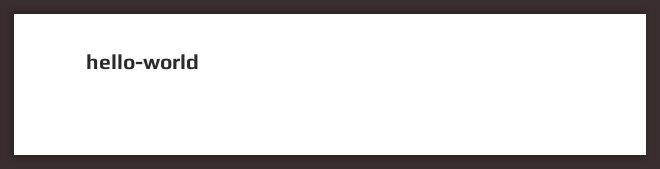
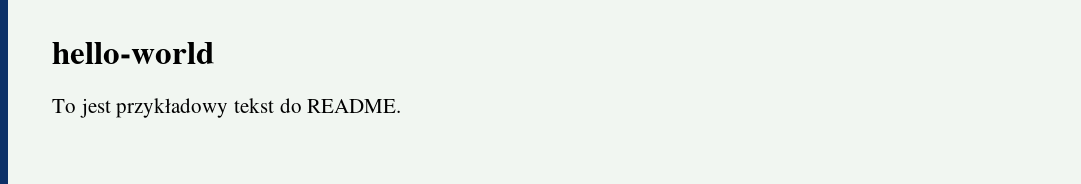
+ To jest przykładowy tekst do README.

